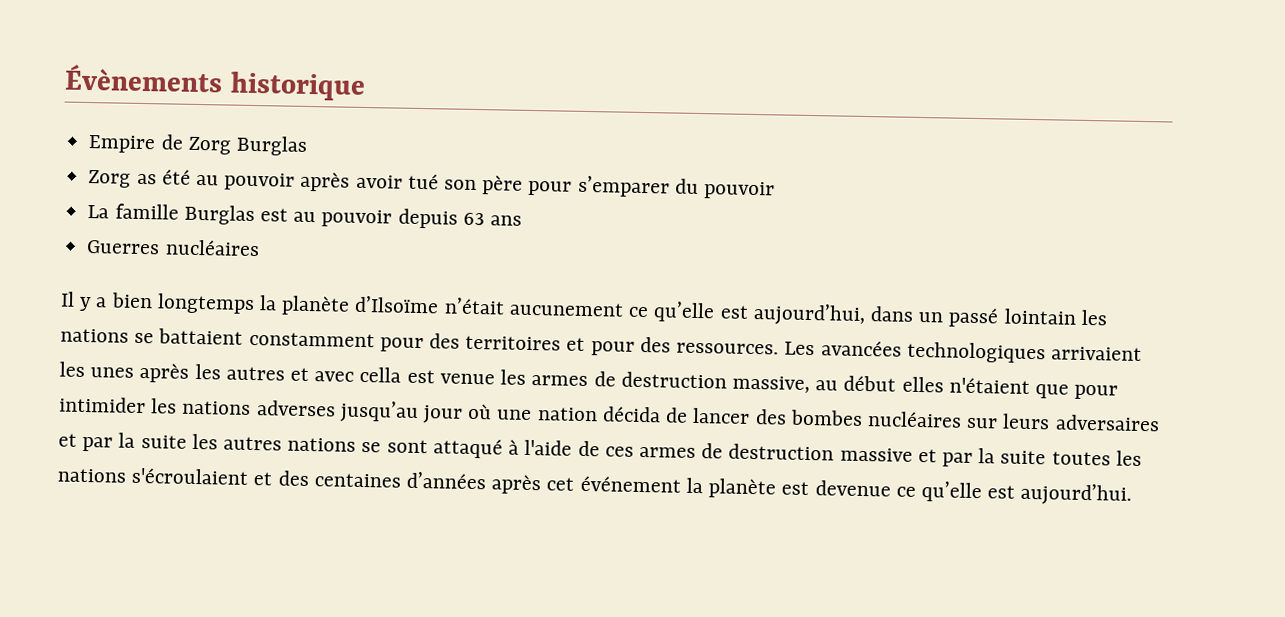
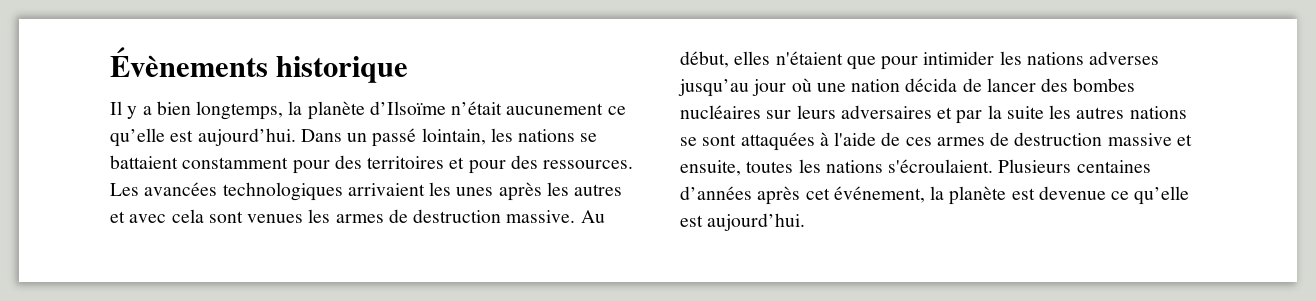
- Empire de Zorg Burglas
- Zorg as été au pouvoir après avoir tué son père pour s’emparer du pouvoir
- La famille Burglas est au pouvoir depuis 63 ans
- Guerres nucléaires
- Il y a bien longtemps la planète d’Ilsoïme n’était aucunement ce qu’elle est aujourd’hui, dans un passé lointain les nations se battaient constamment pour des territoires et pour des ressources.
+ Il y a bien longtemps, la planète d’Ilsoïme n’était aucunement ce qu’elle est aujourd’hui. Dans un passé lointain, les nations se battaient constamment pour des territoires et pour des ressources.
- Les avancées technologiques arrivaient les unes après les autres et avec cella est venue les armes de destruction massive, au début elles n'étaient que pour intimider les nations adverses jusqu’au jour où une nation décida de lancer des bombes nucléaires sur leurs adversaires et par la suite les autres nations se sont attaqué à l'aide de ces armes de destruction massive et par la suite toutes les nations s'écroulaient et des centaines d’années après cet événement la planète est devenue ce qu’elle est aujourd’hui.
+ Les avancées technologiques arrivaient les unes après les autres et avec cela sont venues les armes de destruction massive. Au début, elles n'étaient que pour intimider les nations adverses jusqu’au jour où une nation décida de lancer des bombes nucléaires sur leurs adversaires et par la suite les autres nations se sont attaquées à l'aide de ces armes de destruction massive et ensuite, toutes les nations s'écroulaient. Plusieurs centaines d’années après cet événement, la planète est devenue ce qu’elle est aujourd’hui.

